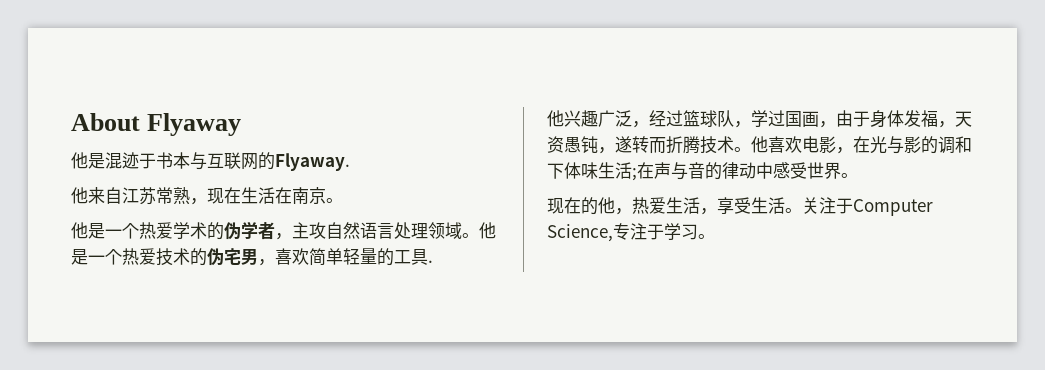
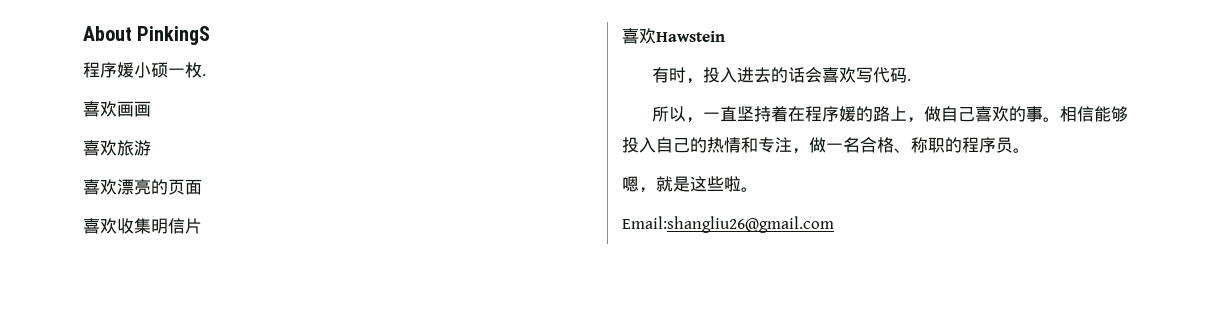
- About Flyaway
- 他是混迹于书本与互联网的Flyaway.
- 他来自江苏常熟，现在生活在南京。
- 他是一个热爱学术的伪学者，主攻自然语言处理领域。他是一个热爱技术的伪宅男，喜欢简单轻量的工具.
- 他兴趣广泛，经过篮球队，学过国画，由于身体发福，天资愚钝，遂转而折腾技术。他喜欢电影，在光与影的调和下体味生活;在声与音的律动中感受世界。
- 现在的他，热爱生活，享受生活。关注于Computer Science,专注于学习。
+ About PinkingS
+ 程序媛小硕一枚.
+ 喜欢画画
+ 喜欢旅游
+ 喜欢漂亮的页面
+ 喜欢收集明信片
+ 喜欢Hawstein
+ 有时，投入进去的话会喜欢写代码.
+ 所以，一直坚持着在程序媛的路上，做自己喜欢的事。相信能够投入自己的热情和专注，做一名合格、称职的程序员。
+ 嗯，就是这些啦。
+ Email:shangliu26@gmail.com

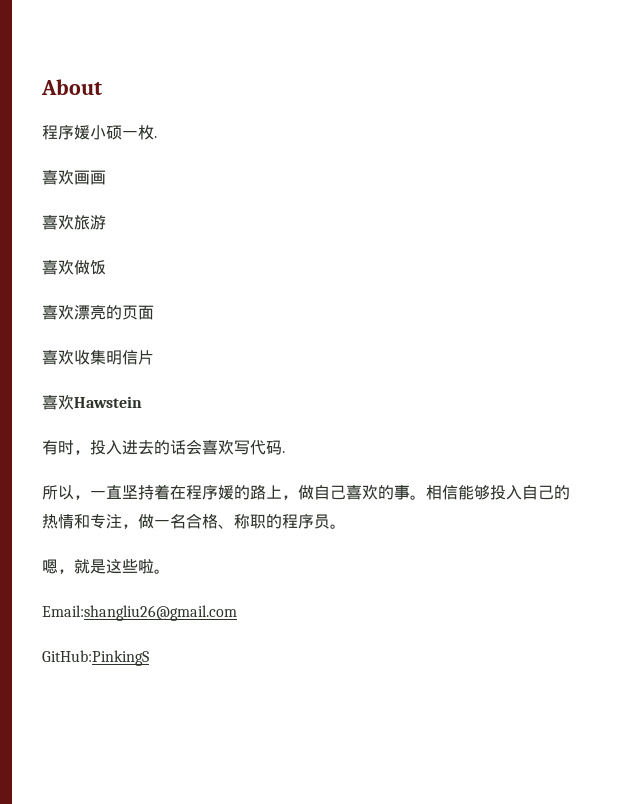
- About PinkingS
+ About
+ 喜欢做饭
+ GitHub:PinkingS

